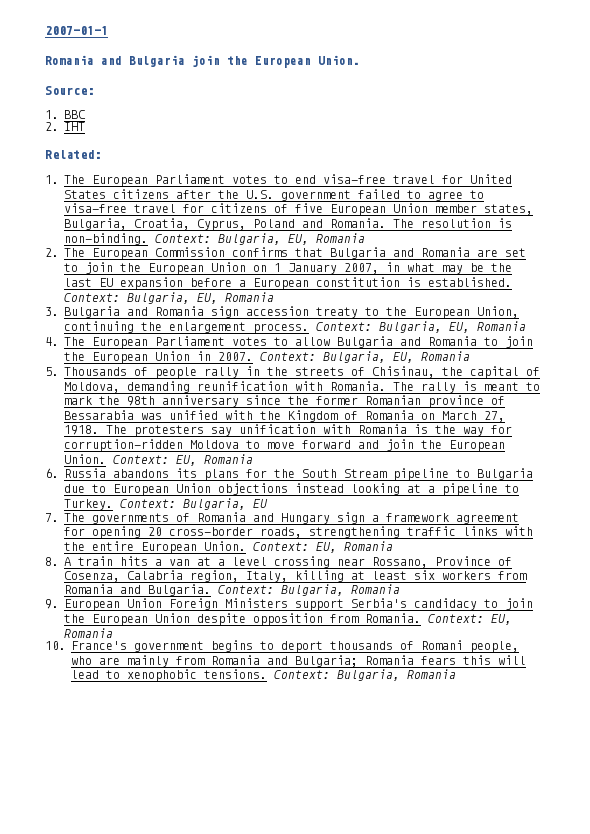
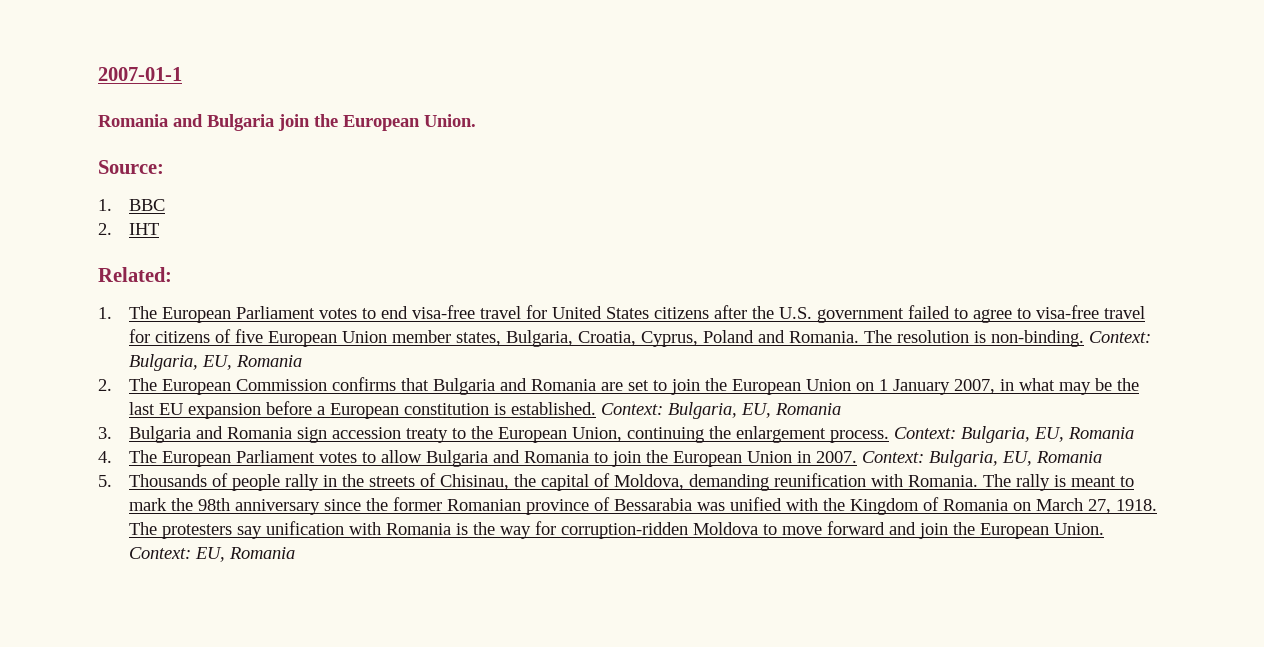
- 6. Russia abandons its plans for the South Stream pipeline to Bulgaria due to European Union objections instead looking at a pipeline to Turkey. Context: Bulgaria, EU
- 7. The governments of Romania and Hungary sign a framework agreement for opening 20 cross-border roads, strengthening traffic links with the entire European Union. Context: EU, Romania
- 8. A train hits a van at a level crossing near Rossano, Province of Cosenza, Calabria region, Italy, killing at least six workers from Romania and Bulgaria. Context: Bulgaria, Romania
- 9. European Union Foreign Ministers support Serbia's candidacy to join the European Union despite opposition from Romania. Context: EU, Romania
- 10. France's government begins to deport thousands of Romani people, who are mainly from Romania and Bulgaria; Romania fears this will lead to xenophobic tensions. Context: Bulgaria, Romania

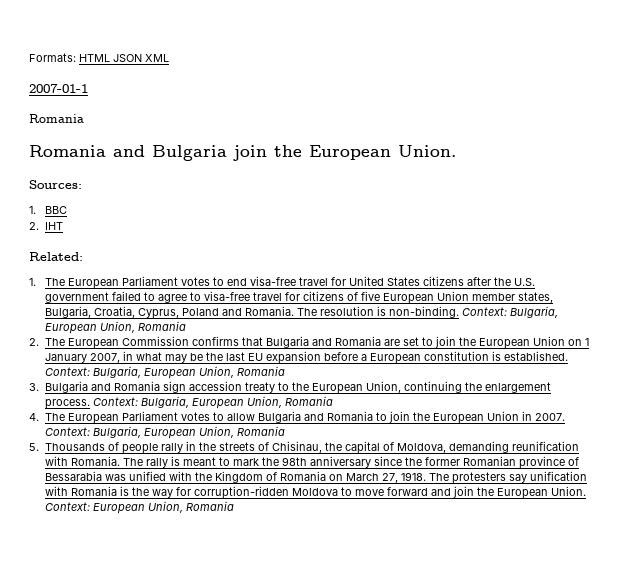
+ Formats: HTML JSON XML
  2007-01-1
+ Romania
- Source:
+ Sources:
- The resolution is non-binding. Context: Bulgaria, EU, Romania
+ The resolution is non-binding. Context: Bulgaria, European Union, Romania
- 2. The European Commission confirms that Bulgaria and Romania are set to join the European Union on 1 January 2007, in what may be the last EU expansion before a European constitution is established. Context: Bulgaria, EU, Romania
+ 2. The European Commission confirms that Bulgaria and Romania are set to join the European Union on 1 January 2007, in what may be the last EU expansion before a European constitution is established. Context: Bulgaria, European Union, Romania
- 3. Bulgaria and Romania sign accession treaty to the European Union, continuing the enlargement process. Context: Bulgaria, EU, Romania
+ 3. Bulgaria and Romania sign accession treaty to the European Union, continuing the enlargement process. Context: Bulgaria, European Union, Romania
- 4. The European Parliament votes to allow Bulgaria and Romania to join the European Union in 2007. Context: Bulgaria, EU, Romania
+ 4. The European Parliament votes to allow Bulgaria and Romania to join the European Union in 2007. Context: Bulgaria, European Union, Romania
- Context: EU, Romania
+ Context: European Union, Romania

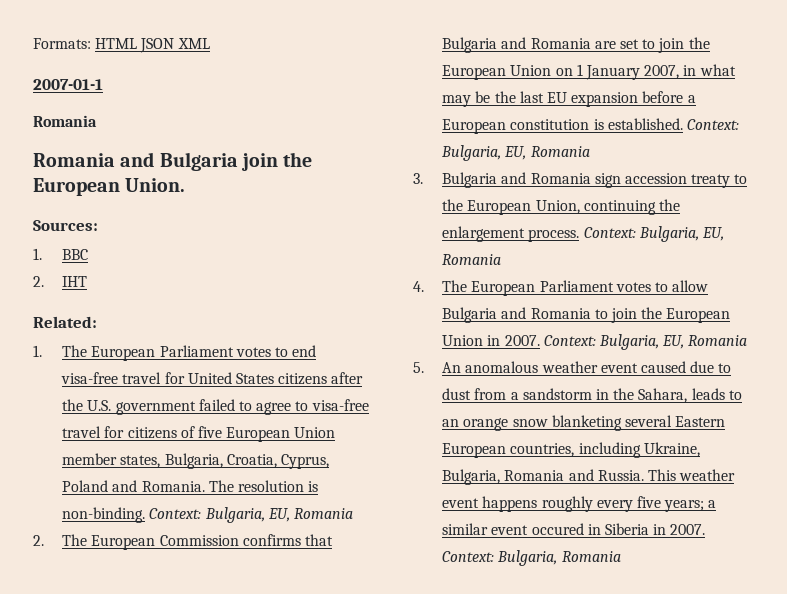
- The resolution is non-binding. Context: Bulgaria, European Union, Romania
+ The resolution is non-binding. Context: Bulgaria, EU, Romania
- 2. The European Commission confirms that Bulgaria and Romania are set to join the European Union on 1 January 2007, in what may be the last EU expansion before a European constitution is established. Context: Bulgaria, European Union, Romania
+ 2. The European Commission confirms that Bulgaria and Romania are set to join the European Union on 1 January 2007, in what may be the last EU expansion before a European constitution is established. Context: Bulgaria, EU, Romania
- 3. Bulgaria and Romania sign accession treaty to the European Union, continuing the enlargement process. Context: Bulgaria, European Union, Romania
+ 3. Bulgaria and Romania sign accession treaty to the European Union, continuing the enlargement process. Context: Bulgaria, EU, Romania
- 4. The European Parliament votes to allow Bulgaria and Romania to join the European Union in 2007. Context: Bulgaria, European Union, Romania
+ 4. The European Parliament votes to allow Bulgaria and Romania to join the European Union in 2007. Context: Bulgaria, EU, Romania
- 5. Thousands of people rally in the streets of Chisinau, the capital of Moldova, demanding reunification with Romania. The rally is meant to mark the 98th anniversary since the former Romanian province of Bessarabia was unified with the Kingdom of Romania on March 27, 1918. The protesters say unification with Romania is the way for corruption-ridden Moldova to move forward and join the European Union. Context: European Union, Romania
+ 5. An anomalous weather event caused due to dust from a sandstorm in the Sahara, leads to an orange snow blanketing several Eastern European countries, including Ukraine, Bulgaria, Romania and Russia. This weather event happens roughly every five years; a similar event occured in Siberia in 2007. Context: Bulgaria, Romania

